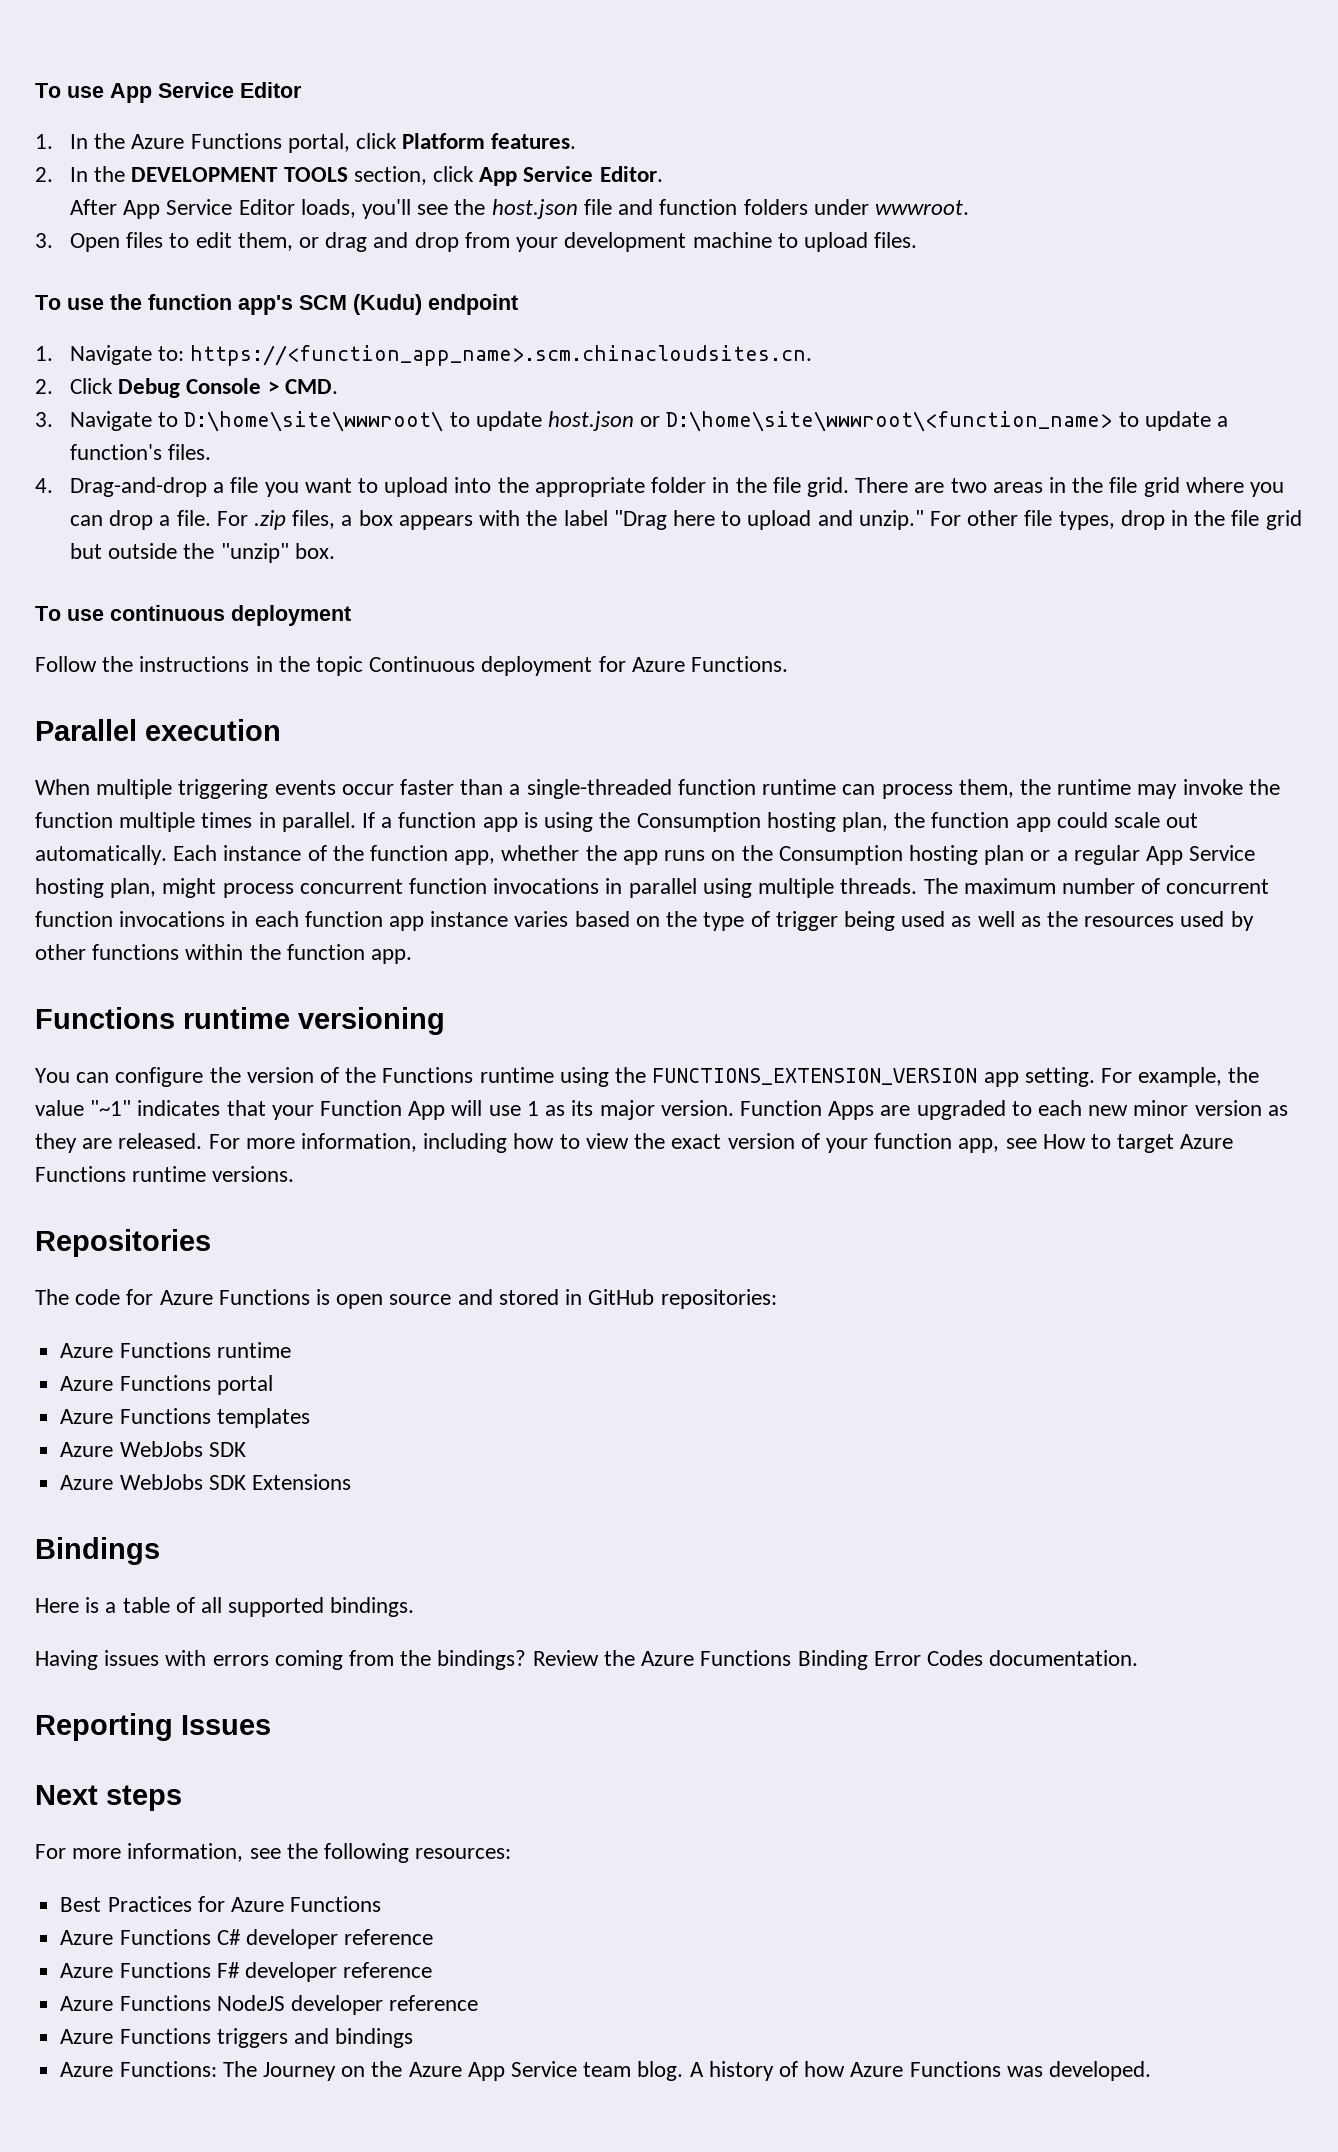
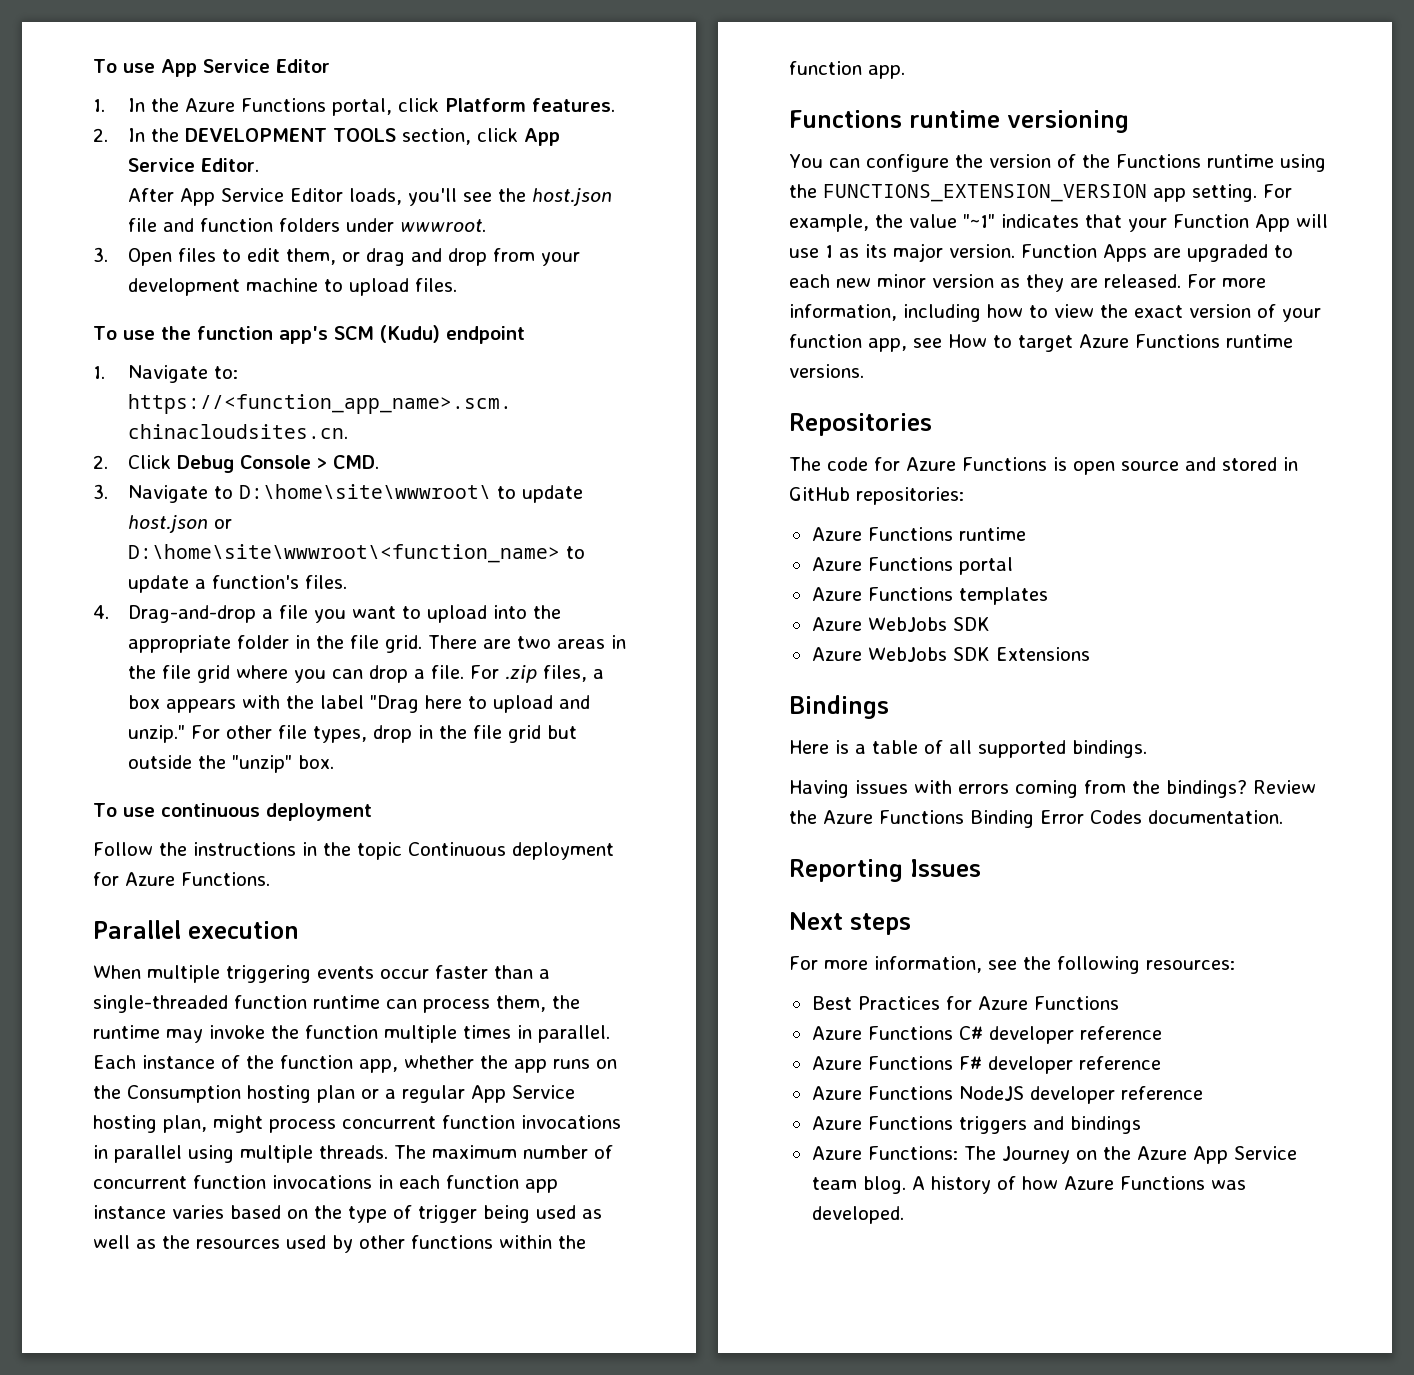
- If a function app is using the Consumption hosting plan, the function app could scale out automatically.

